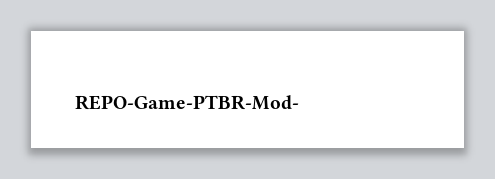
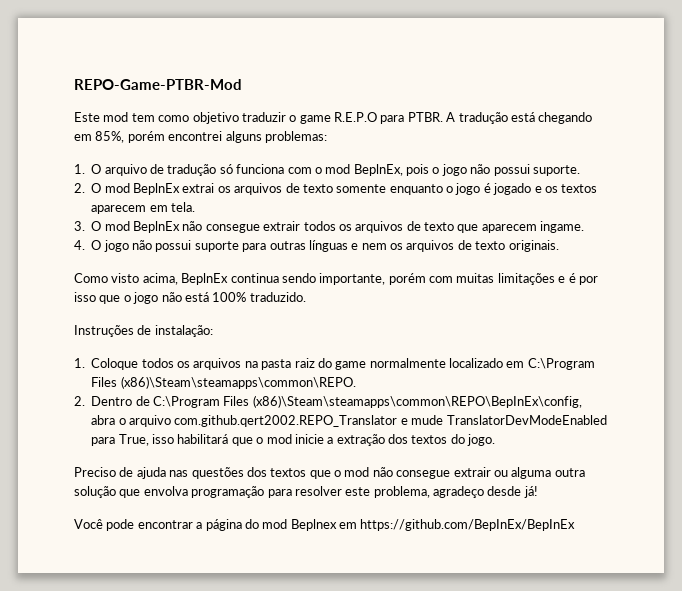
- REPO-Game-PTBR-Mod-
+ REPO-Game-PTBR-Mod
+ Este mod tem como objetivo traduzir o game R.E.P.O para PTBR. A tradução está chegando em 85%, porém encontrei alguns problemas:
+ 1. O arquivo de tradução só funciona com o mod BeplnEx, pois o jogo não possui suporte.
+ 2. O mod BeplnEx extrai os arquivos de texto somente enquanto o jogo é jogado e os textos aparecem em tela.
+ 3. O mod BeplnEx não consegue extrair todos os arquivos de texto que aparecem ingame.
+ 4. O jogo não possui suporte para outras línguas e nem os arquivos de texto originais.
+ Como visto acima, BeplnEx continua sendo importante, porém com muitas limitações e é por isso que o jogo não está 100% traduzido.
+ Instruções de instalação:
+ 1. Coloque todos os arquivos na pasta raiz do game normalmente localizado em C:\Program Files (x86)\Steam\steamapps\common\REPO.
+ 2. Dentro de C:\Program Files (x86)\Steam\steamapps\common\REPO\BepInEx\config, abra o arquivo com.github.qert2002.REPO_Translator e mude TranslatorDevModeEnabled para True, isso habilitará que o mod inicie a extração dos textos do jogo.
+ Preciso de ajuda nas questões dos textos que o mod não consegue extrair ou alguma outra solução que envolva programação para resolver este problema, agradeço desde já!
+ Você pode encontrar a página do mod Beplnex em https://github.com/BepInEx/BepInEx

